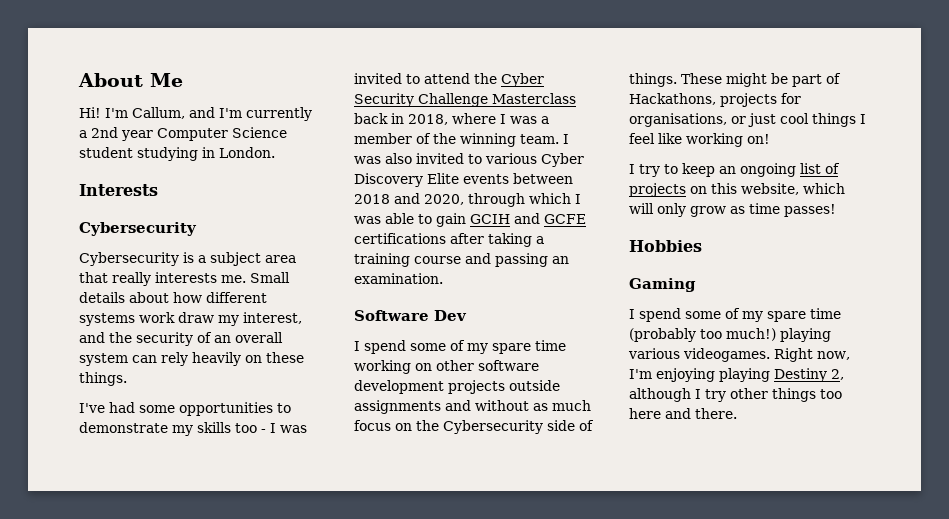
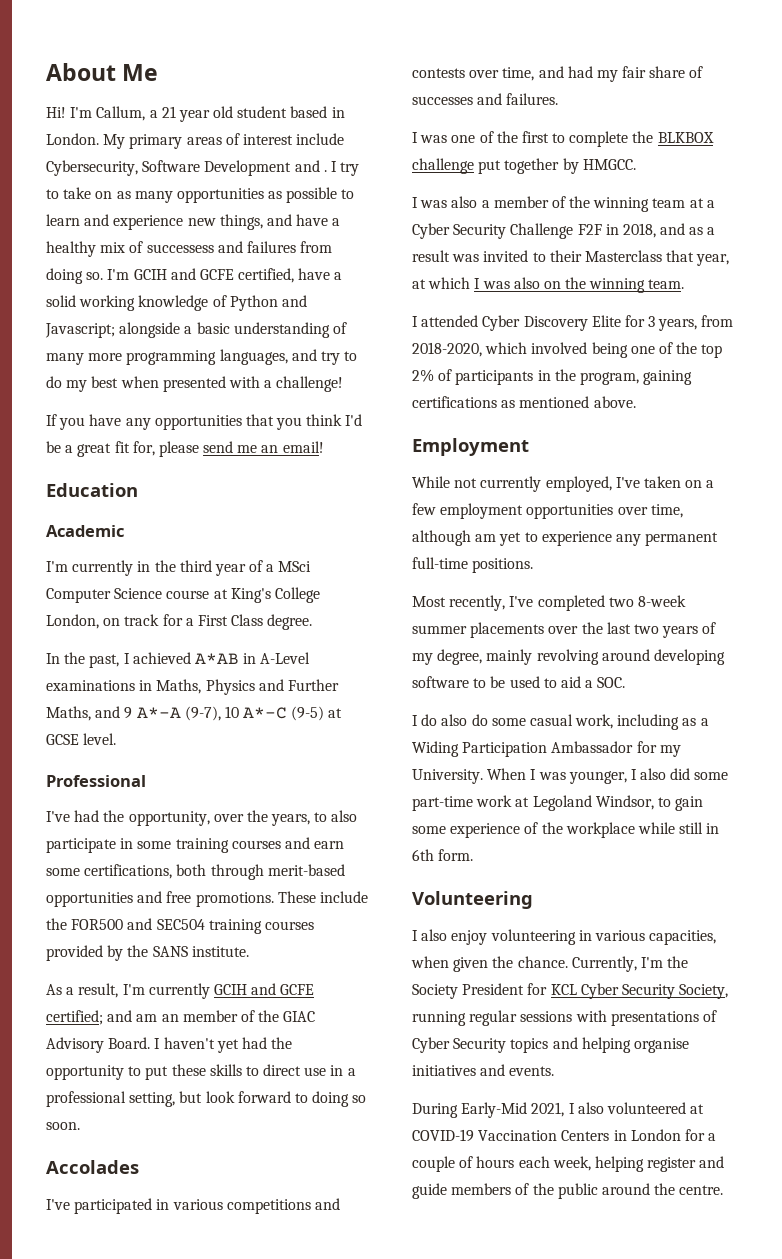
- I'm Callum, and I'm currently a 2nd year Computer Science student studying in London.
- Interests
- Cybersecurity
- Cybersecurity is a subject area that really interests me. Small details about how different systems work draw my interest, and the security of an overall system can rely heavily on these things.
- I've had some opportunities to demonstrate my skills too - I was invited to attend the Cyber Security Challenge Masterclass back in 2018, where I was a member of the winning team. I was also invited to various Cyber Discovery Elite events between 2018 and 2020, through which I was able to gain GCIH and GCFE certifications after taking a training course and passing an examination.
- Software Dev
- I spend some of my spare time working on other software development projects outside assignments and without as much focus on the Cybersecurity side of things. These might be part of Hackathons, projects for organisations, or just cool things I feel like working on!
- I try to keep an ongoing list of projects on this website, which will only grow as time passes!
- Hobbies
- Gaming
- I spend some of my spare time (probably too much!) playing various videogames. Right now, I'm enjoying playing Destiny 2, although I try other things too here and there.
+ I'm Callum, a 21 year old student based in London. My primary areas of interest include Cybersecurity, Software Development and . I try to take on as many opportunities as possible to learn and experience new things, and have a healthy mix of successess and failures from doing so. I'm GCIH and GCFE certified, have a solid working knowledge of Python and Javascript; alongside a basic understanding of many more programming languages, and try to do my best when presented with a challenge!
+ If you have any opportunities that you think I'd be a great fit for, please send me an email!
+ Education
+ Academic
+ I'm currently in the third year of a MSci Computer Science course at King's College London, on track for a First Class degree.
+ In the past, I achieved A*AB in A-Level examinations in Maths, Physics and Further Maths, and 9 A*-A (9-7), 10 A*-C (9-5) at GCSE level.
+ Professional
+ I've had the opportunity, over the years, to also participate in some training courses and earn some certifications, both through merit-based opportunities and free promotions. These include the FOR500 and SEC504 training courses provided by the SANS institute.
+ As a result, I'm currently GCIH and GCFE certified; and am an member of the GIAC Advisory Board. I haven't yet had the opportunity to put these skills to direct use in a professional setting, but look forward to doing so soon.
+ Accolades
+ I've participated in various competitions and contests over time, and had my fair share of successes and failures.
+ I was one of the first to complete the BLKBOX challenge put together by HMGCC.
+ I was also a member of the winning team at a Cyber Security Challenge F2F in 2018, and as a result was invited to their Masterclass that year, at which I was also on the winning team.
+ I attended Cyber Discovery Elite for 3 years, from 2018-2020, which involved being one of the top 2% of participants in the program, gaining certifications as mentioned above.
+ Employment
+ While not currently employed, I've taken on a few employment opportunities over time, although am yet to experience any permanent full-time positions.
+ Most recently, I've completed two 8-week summer placements over the last two years of my degree, mainly revolving around developing software to be used to aid a SOC.
+ I do also do some casual work, including as a Widing Participation Ambassador for my University. When I was younger, I also did some part-time work at Legoland Windsor, to gain some experience of the workplace while still in 6th form.
+ Volunteering
+ I also enjoy volunteering in various capacities, when given the chance. Currently, I'm the Society President for KCL Cyber Security Society, running regular sessions with presentations of Cyber Security topics and helping organise initiatives and events.
+ During Early-Mid 2021, I also volunteered at COVID-19 Vaccination Centers in London for a couple of hours each week, helping register and guide members of the public around the centre.

